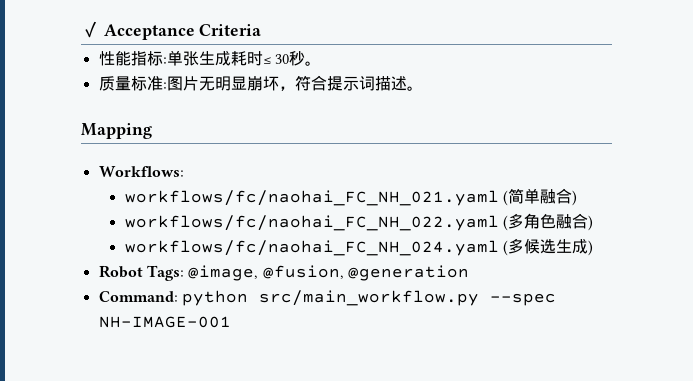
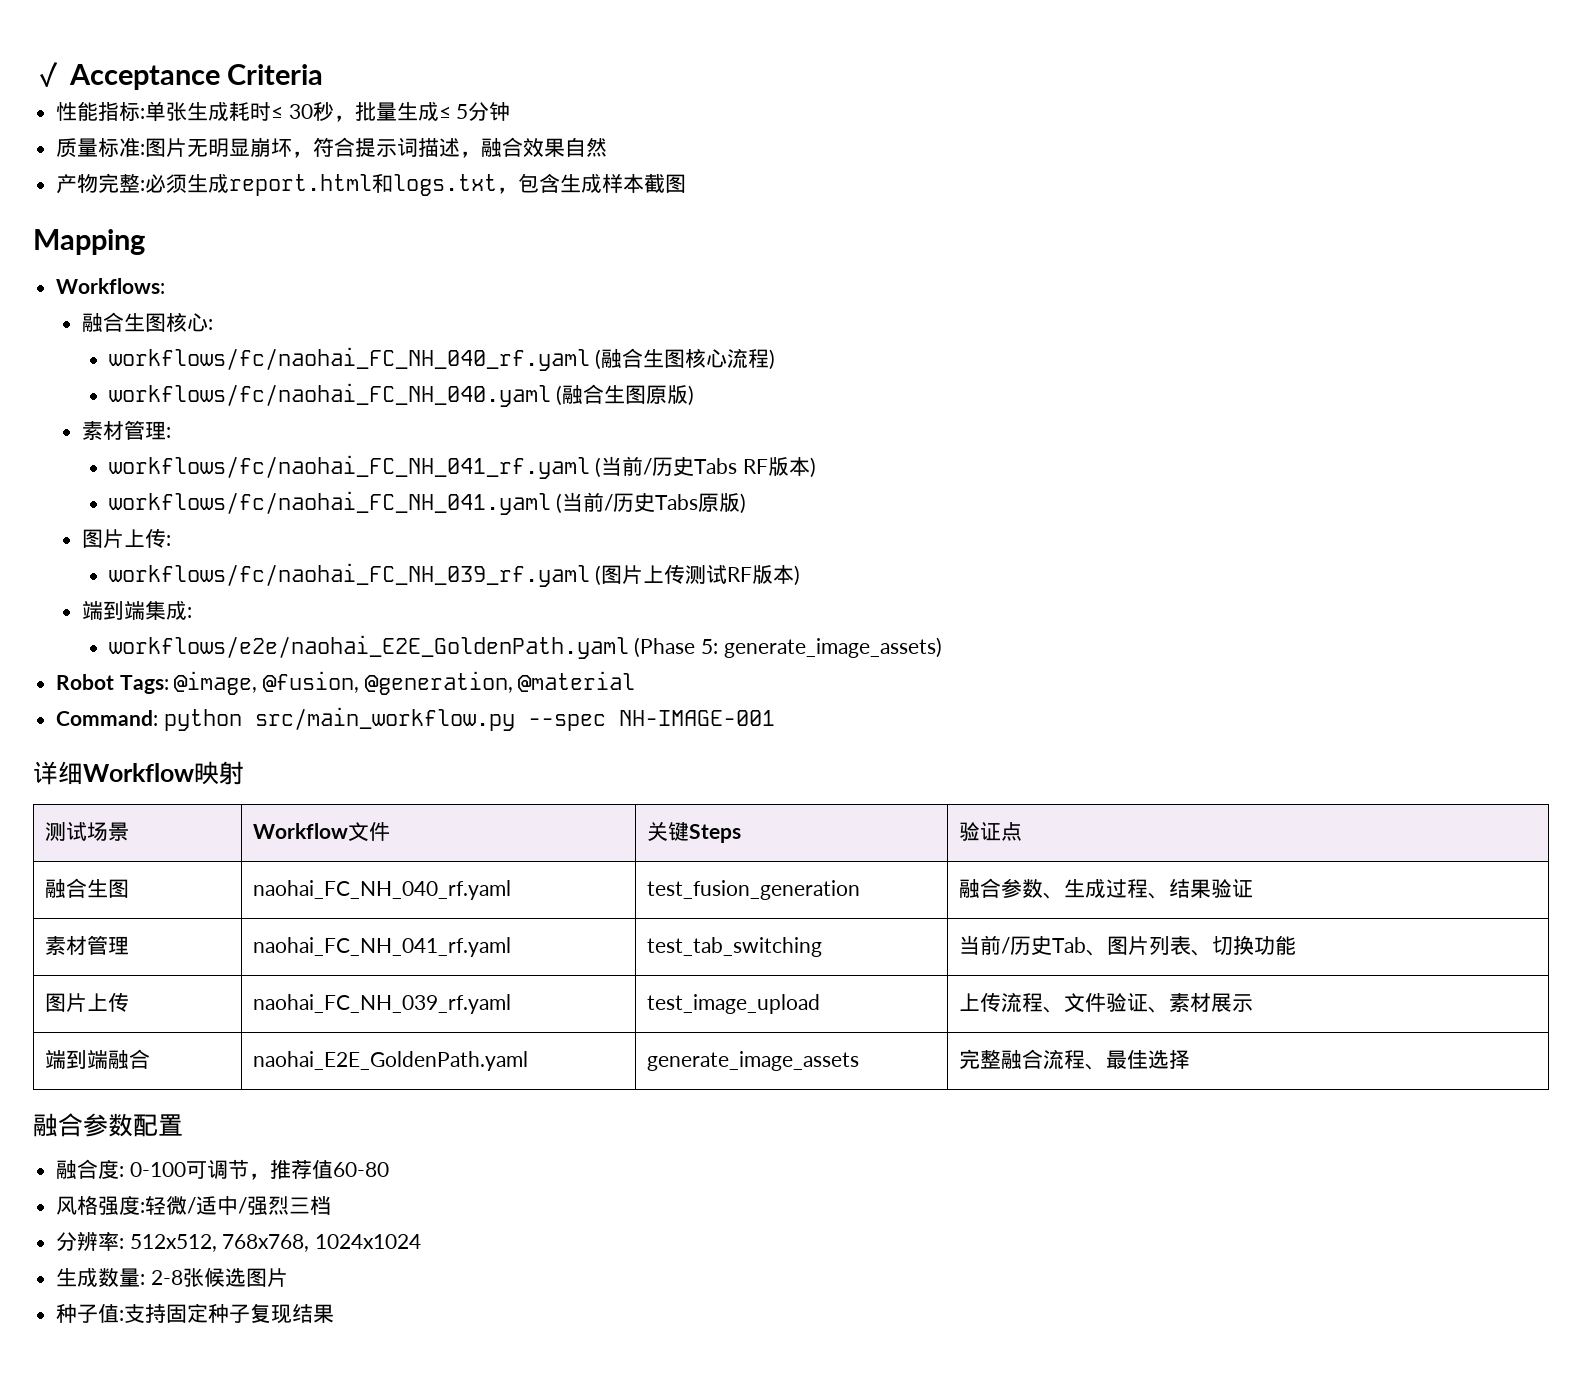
- 性能指标:单张生成耗时≤ 30秒。
+ 性能指标:单张生成耗时≤ 30秒，批量生成≤ 5分钟
- 质量标准:图片无明显崩坏，符合提示词描述。
+ 质量标准:图片无明显崩坏，符合提示词描述，融合效果自然
+ 产物完整:必须生成report.html和logs.txt，包含生成样本截图
  Mapping
  Workflows:
- workflows/fc/naohai_FC_NH_021.yaml (简单融合)
- workflows/fc/naohai_FC_NH_022.yaml (多角色融合)
- workflows/fc/naohai_FC_NH_024.yaml (多候选生成)
+ 融合生图核心:
+ workflows/fc/naohai_FC_NH_040_rf.yaml (融合生图核心流程)
+ workflows/fc/naohai_FC_NH_040.yaml (融合生图原版)
+ 素材管理:
+ workflows/fc/naohai_FC_NH_041_rf.yaml (当前/历史Tabs RF版本)
+ workflows/fc/naohai_FC_NH_041.yaml (当前/历史Tabs原版)
+ 图片上传:
+ workflows/fc/naohai_FC_NH_039_rf.yaml (图片上传测试RF版本)
+ 端到端集成:
+ workflows/e2e/naohai_E2E_GoldenPath.yaml (Phase 5: generate_image_assets)
- Robot Tags: @image, @fusion, @generation
+ Robot Tags: @image, @fusion, @generation, @material
+ 详细Workflow映射
+ 测试场景 | Workflow文件 | 关键Steps | 验证点
+ 融合生图 | naohai_FC_NH_040_rf.yaml | test_fusion_generation | 融合参数、生成过程、结果验证
+ 素材管理 | naohai_FC_NH_041_rf.yaml | test_tab_switching | 当前/历史Tab、图片列表、切换功能
+ 图片上传 | naohai_FC_NH_039_rf.yaml | test_image_upload | 上传流程、文件验证、素材展示
+ 端到端融合 | naohai_E2E_GoldenPath.yaml | generate_image_assets | 完整融合流程、最佳选择
+ 融合参数配置
+ 融合度: 0-100可调节，推荐值60-80
+ 风格强度:轻微/适中/强烈三档
+ 分辨率: 512x512, 768x768, 1024x1024
+ 生成数量: 2-8张候选图片
+ 种子值:支持固定种子复现结果

